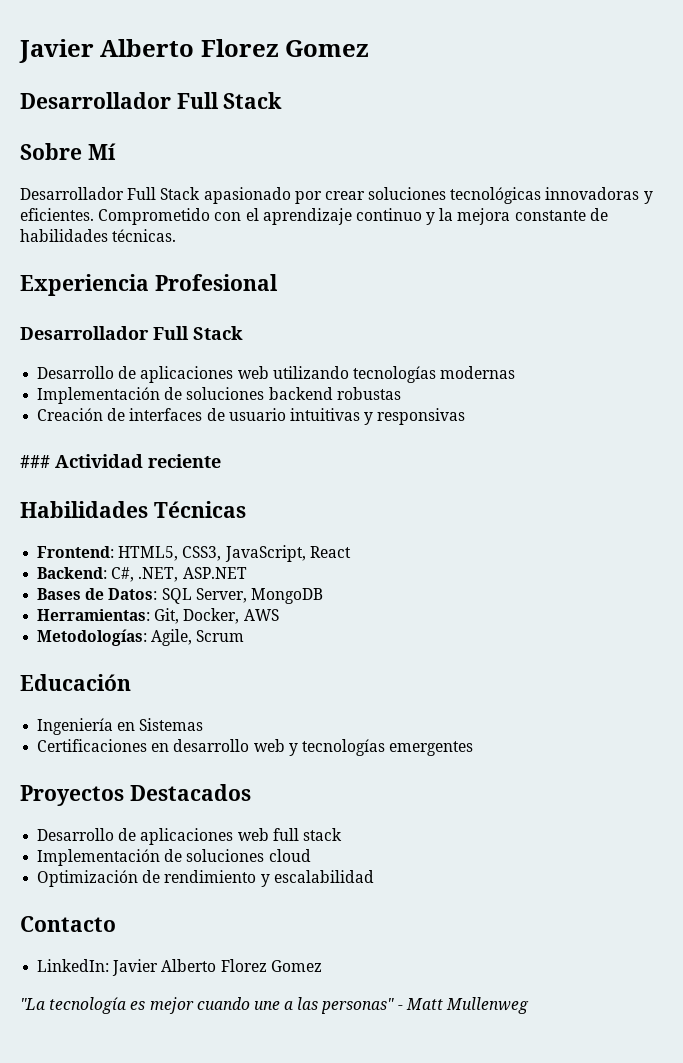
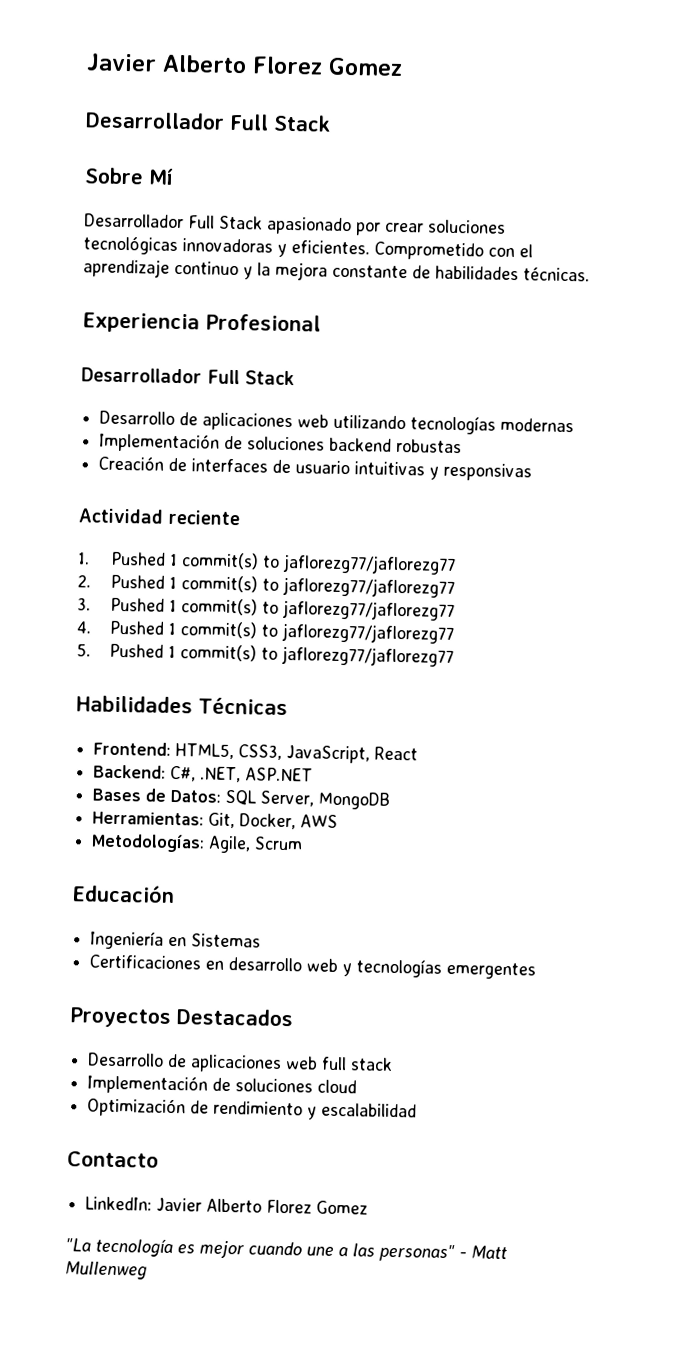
- ### Actividad reciente
+ Actividad reciente
+ 1. Pushed 1 commit(s) to jaflorezg77/jaflorezg77
+ 2. Pushed 1 commit(s) to jaflorezg77/jaflorezg77
+ 3. Pushed 1 commit(s) to jaflorezg77/jaflorezg77
+ 4. Pushed 1 commit(s) to jaflorezg77/jaflorezg77
+ 5. Pushed 1 commit(s) to jaflorezg77/jaflorezg77

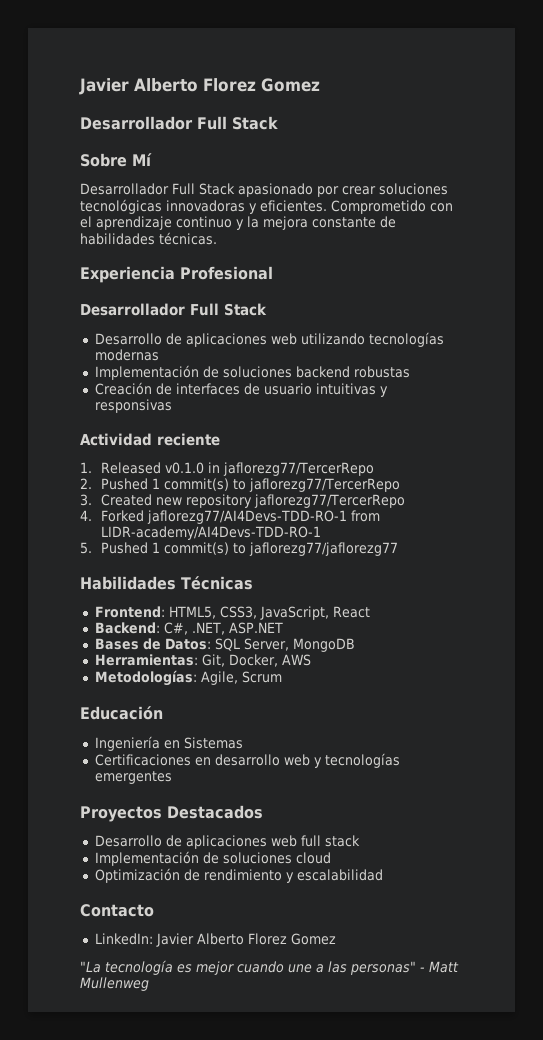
- 1. Pushed 1 commit(s) to jaflorezg77/jaflorezg77
+ 1. Released v0.1.0 in jaflorezg77/TercerRepo
- 2. Pushed 1 commit(s) to jaflorezg77/jaflorezg77
+ 2. Pushed 1 commit(s) to jaflorezg77/TercerRepo
- 3. Pushed 1 commit(s) to jaflorezg77/jaflorezg77
- 4. Pushed 1 commit(s) to jaflorezg77/jaflorezg77
+ 3. Created new repository jaflorezg77/TercerRepo
+ 4. Forked jaflorezg77/AI4Devs-TDD-RO-1 from LIDR-academy/AI4Devs-TDD-RO-1

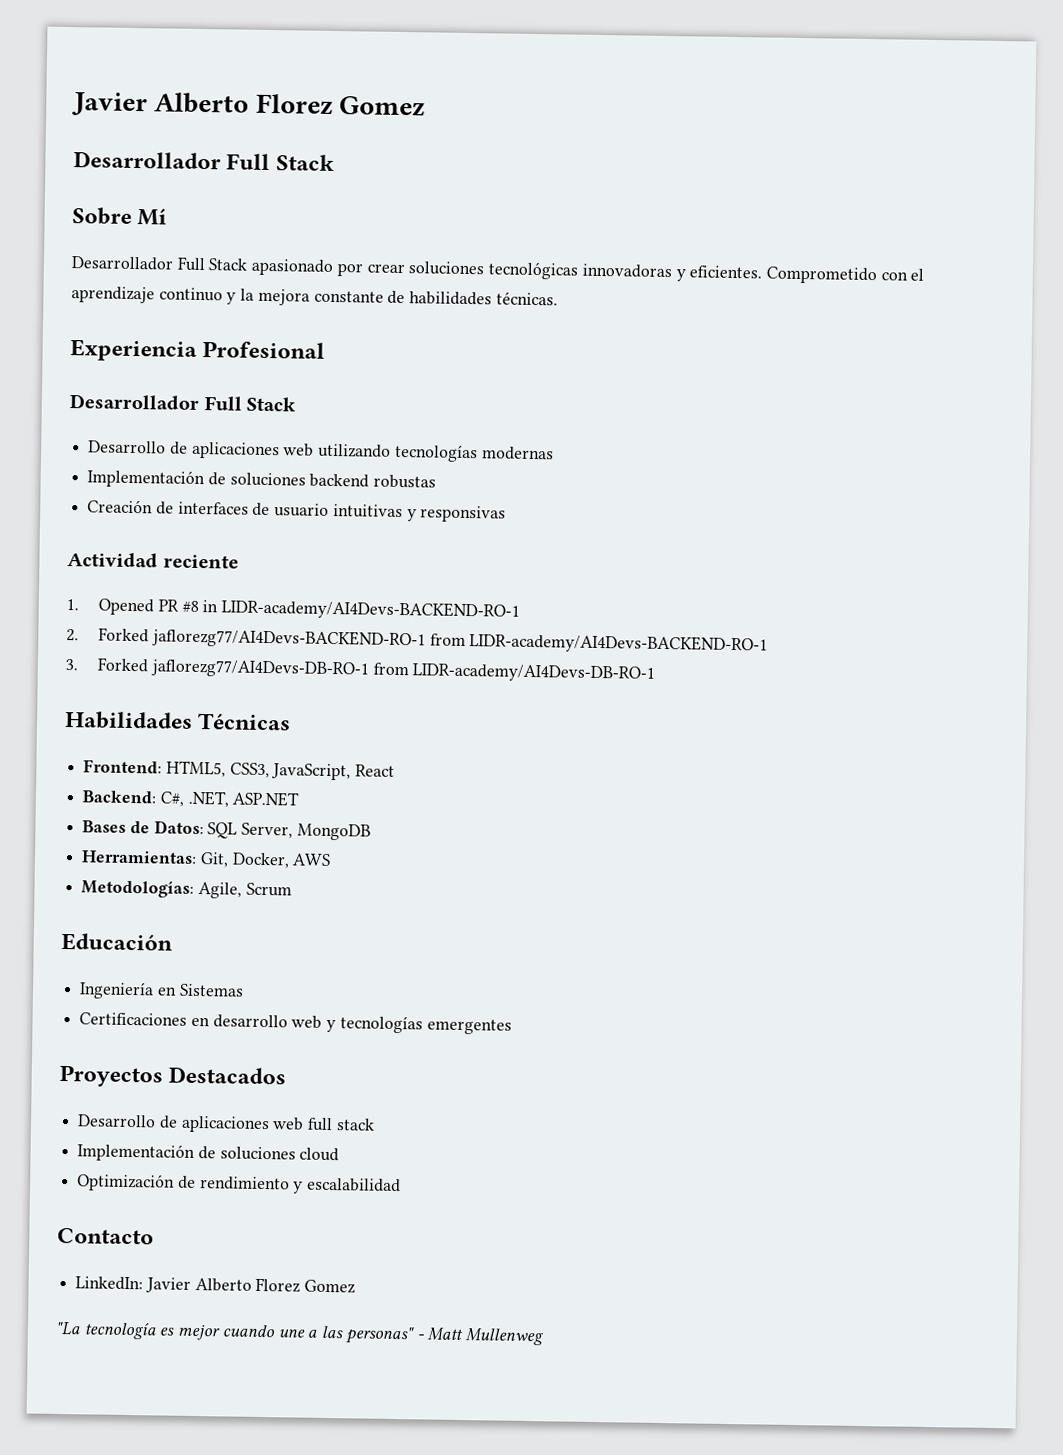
- 1. Released v0.1.0 in jaflorezg77/TercerRepo
- 2. Pushed 1 commit(s) to jaflorezg77/TercerRepo
- 3. Created new repository jaflorezg77/TercerRepo
- 4. Forked jaflorezg77/AI4Devs-TDD-RO-1 from LIDR-academy/AI4Devs-TDD-RO-1
- 5. Pushed 1 commit(s) to jaflorezg77/jaflorezg77
+ 1. Opened PR #8 in LIDR-academy/AI4Devs-BACKEND-RO-1
+ 2. Forked jaflorezg77/AI4Devs-BACKEND-RO-1 from LIDR-academy/AI4Devs-BACKEND-RO-1
+ 3. Forked jaflorezg77/AI4Devs-DB-RO-1 from LIDR-academy/AI4Devs-DB-RO-1

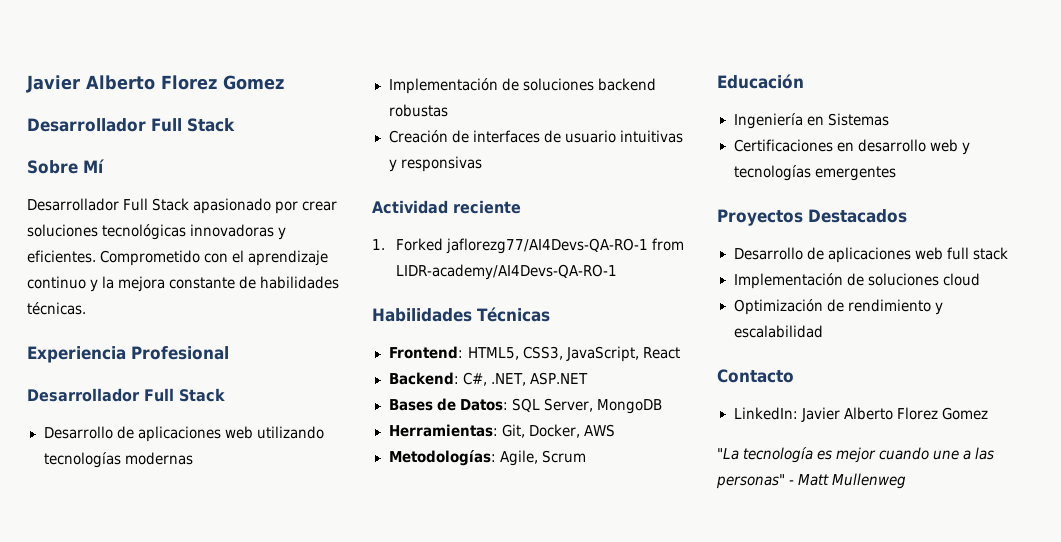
- 1. Opened PR #8 in LIDR-academy/AI4Devs-BACKEND-RO-1
- 2. Forked jaflorezg77/AI4Devs-BACKEND-RO-1 from LIDR-academy/AI4Devs-BACKEND-RO-1
- 3. Forked jaflorezg77/AI4Devs-DB-RO-1 from LIDR-academy/AI4Devs-DB-RO-1
+ 1. Forked jaflorezg77/AI4Devs-QA-RO-1 from LIDR-academy/AI4Devs-QA-RO-1

